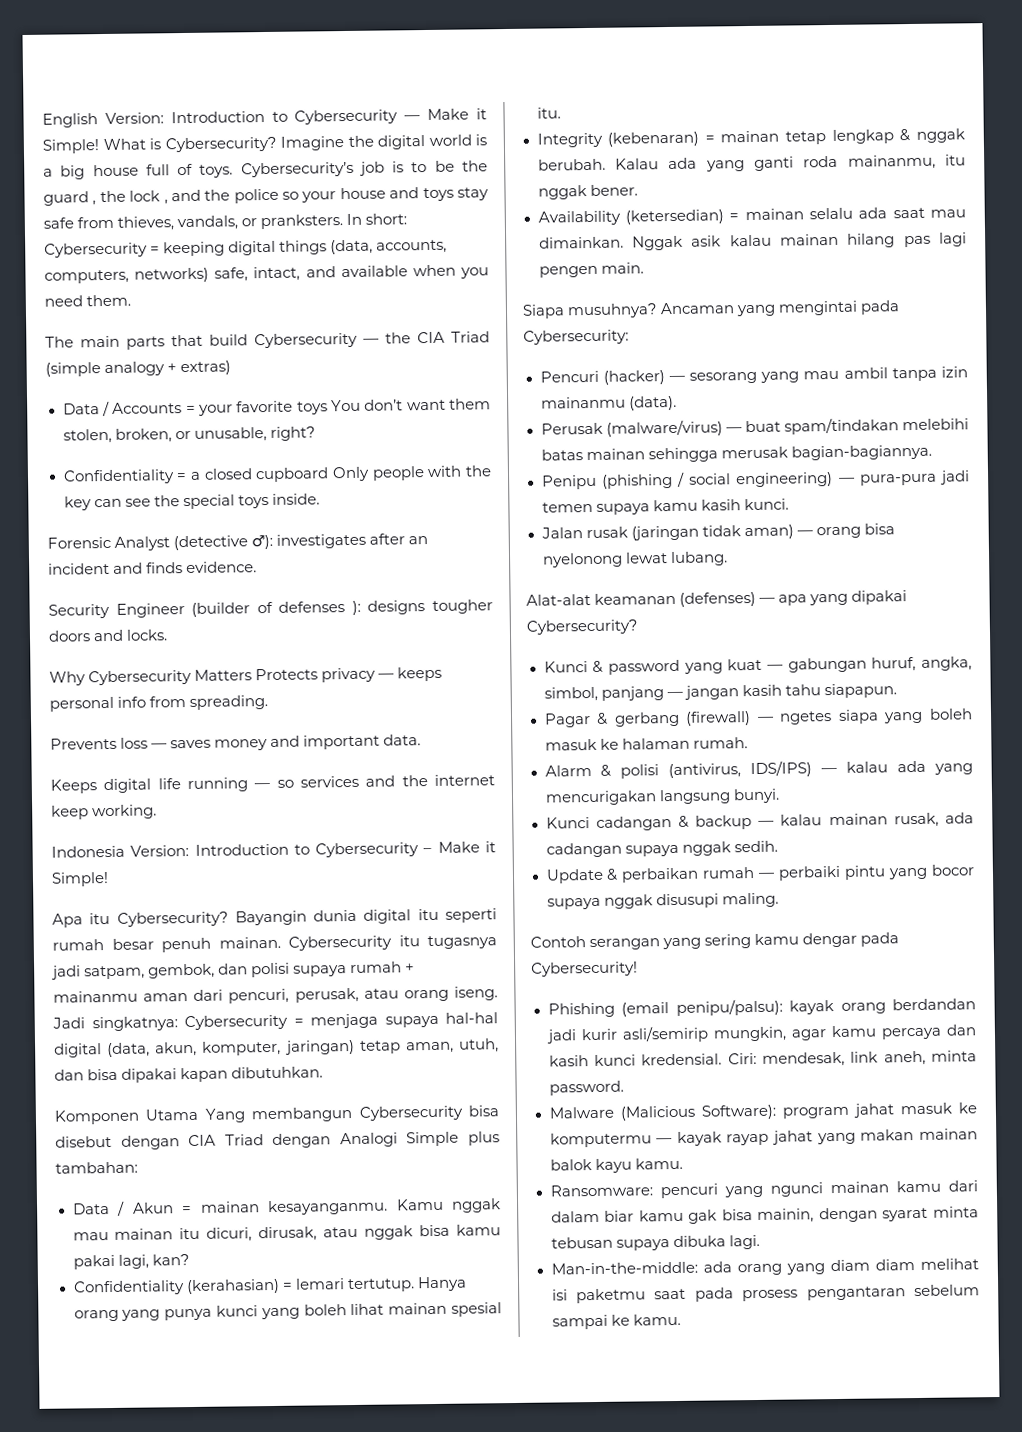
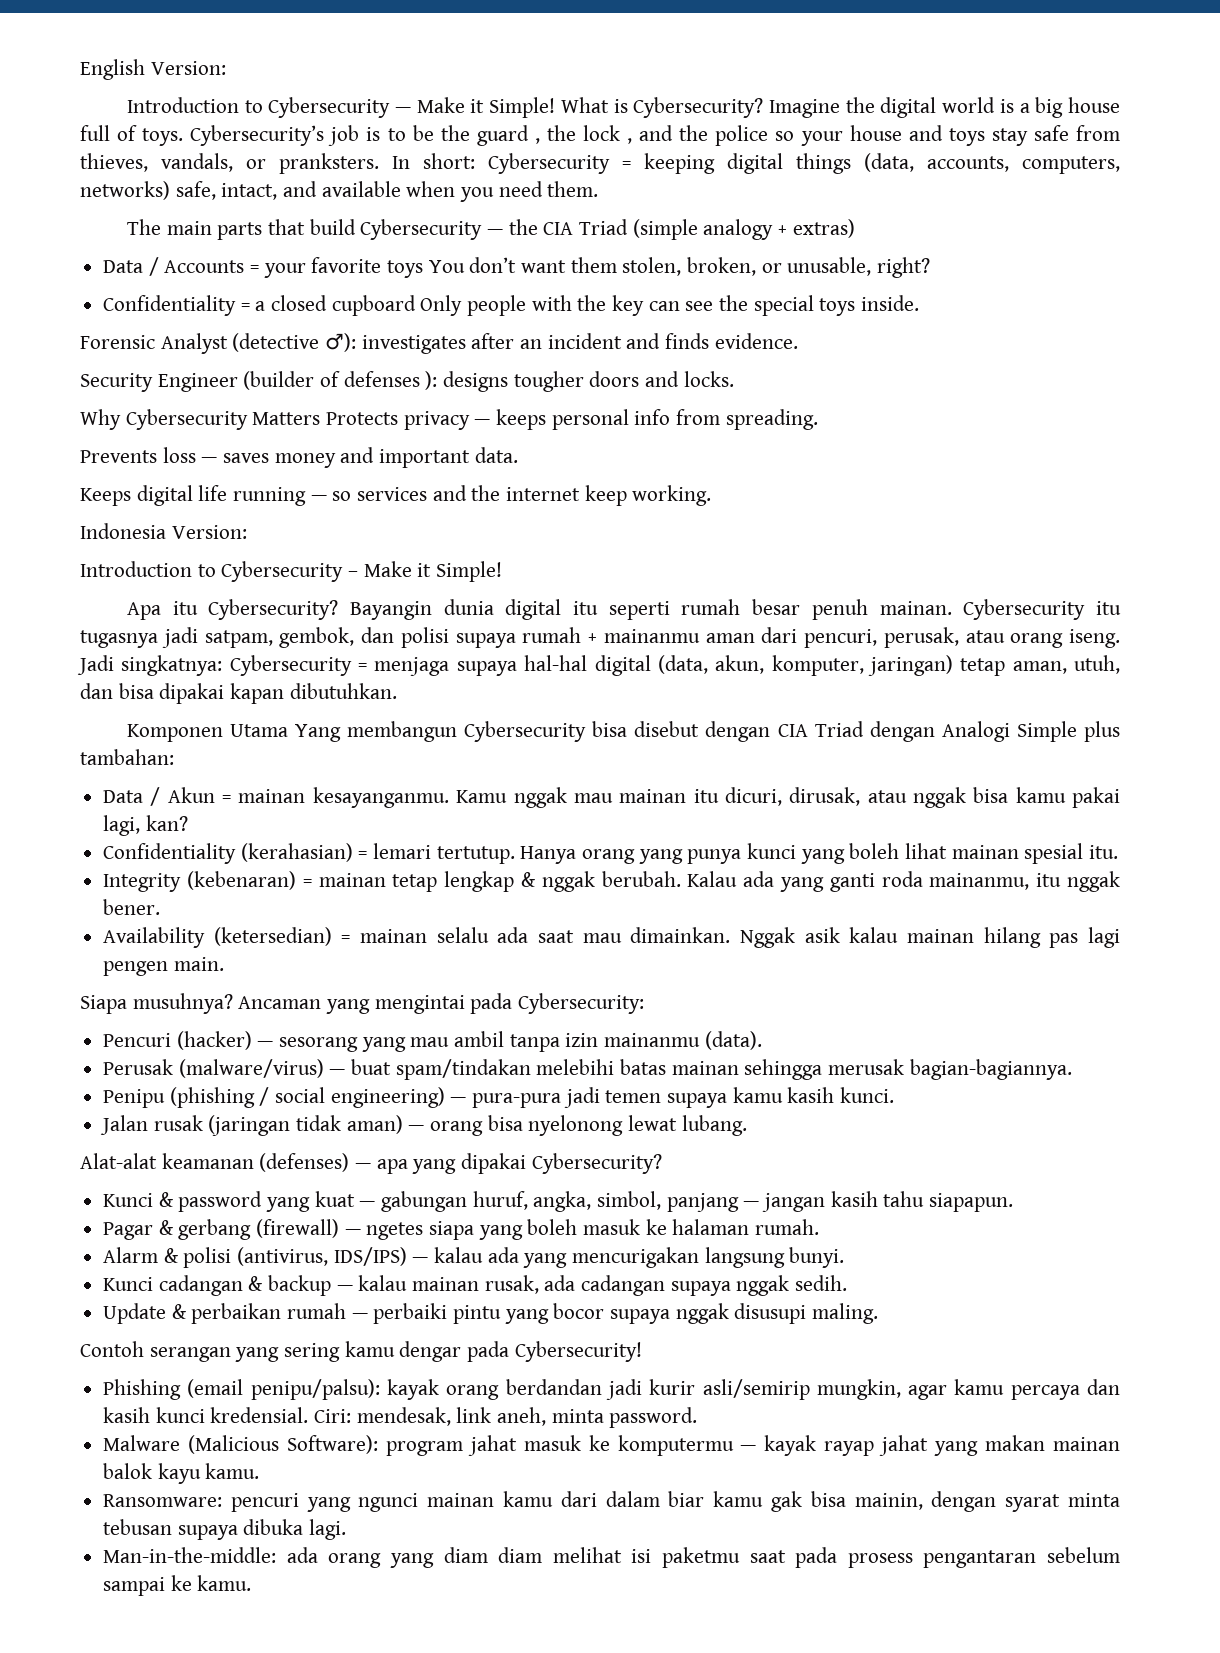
- English Version: Introduction to Cybersecurity — Make it Simple!
+ English Version:
+ Introduction to Cybersecurity — Make it Simple!
- Indonesia Version: Introduction to Cybersecurity – Make it Simple!
+ Indonesia Version:
+ Introduction to Cybersecurity – Make it Simple!

